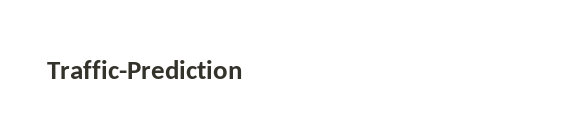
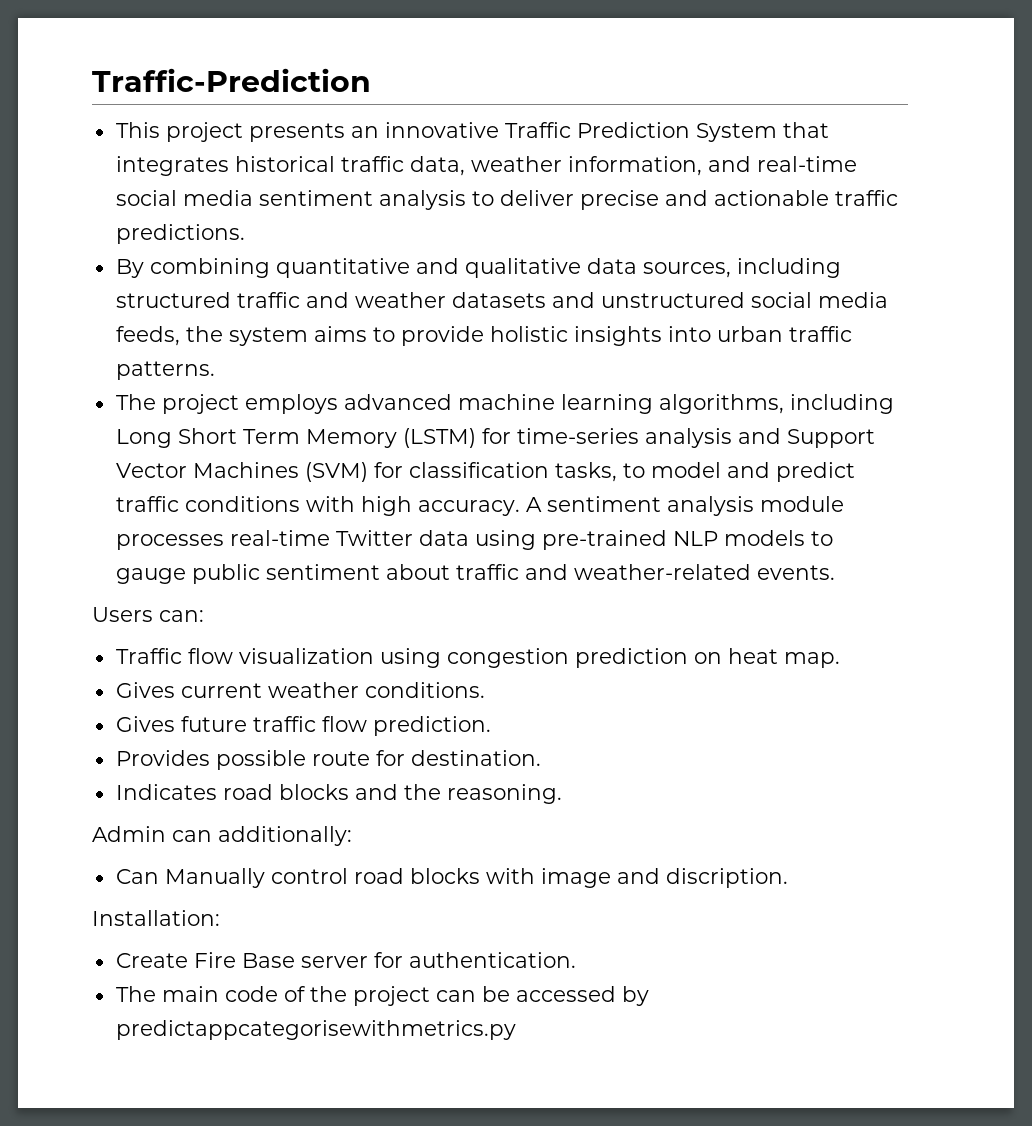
+ This project presents an innovative Traffic Prediction System that integrates historical traffic data, weather information, and real-time social media sentiment analysis to deliver precise and actionable traffic predictions.
+ By combining quantitative and qualitative data sources, including structured traffic and weather datasets and unstructured social media feeds, the system aims to provide holistic insights into urban traffic patterns.
+ The project employs advanced machine learning algorithms, including Long Short Term Memory (LSTM) for time-series analysis and Support Vector Machines (SVM) for classification tasks, to model and predict traffic conditions with high accuracy. A sentiment analysis module processes real-time Twitter data using pre-trained NLP models to gauge public sentiment about traffic and weather-related events.
+ Users can:
+ Traffic flow visualization using congestion prediction on heat map.
+ Gives current weather conditions.
+ Gives future traffic flow prediction.
+ Provides possible route for destination.
+ Indicates road blocks and the reasoning.
+ Admin can additionally:
+ Can Manually control road blocks with image and discription.
+ Installation:
+ Create Fire Base server for authentication.
+ The main code of the project can be accessed by predictappcategorisewithmetrics.py

